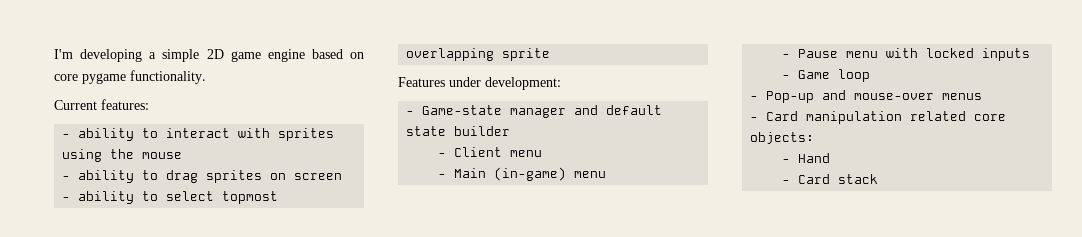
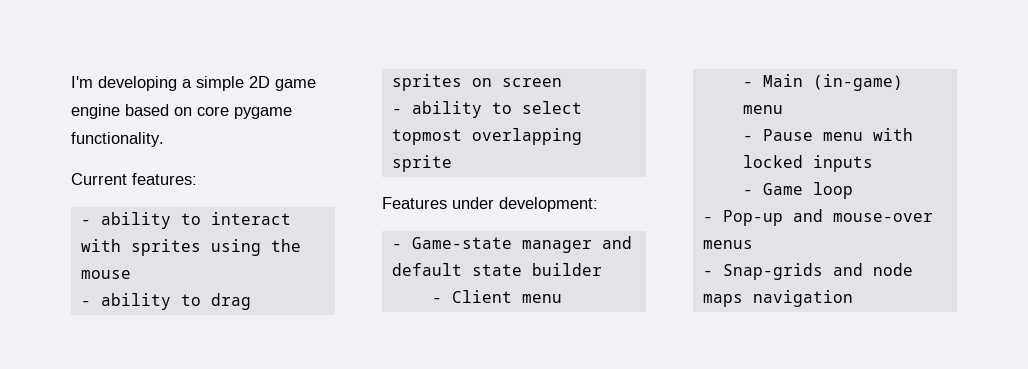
- - Card manipulation related core objects:
- - Hand
- - Card stack
+ - Snap-grids and node maps navigation

